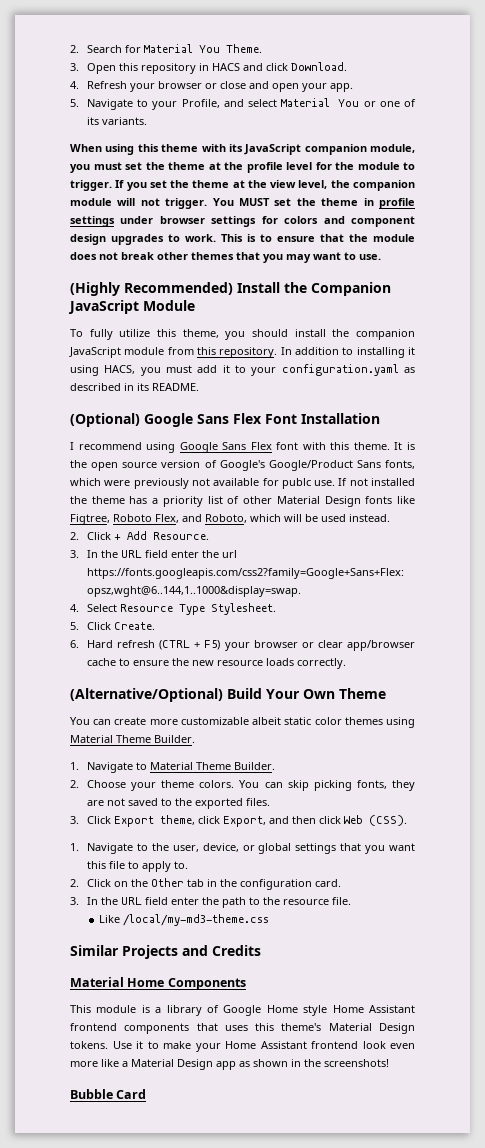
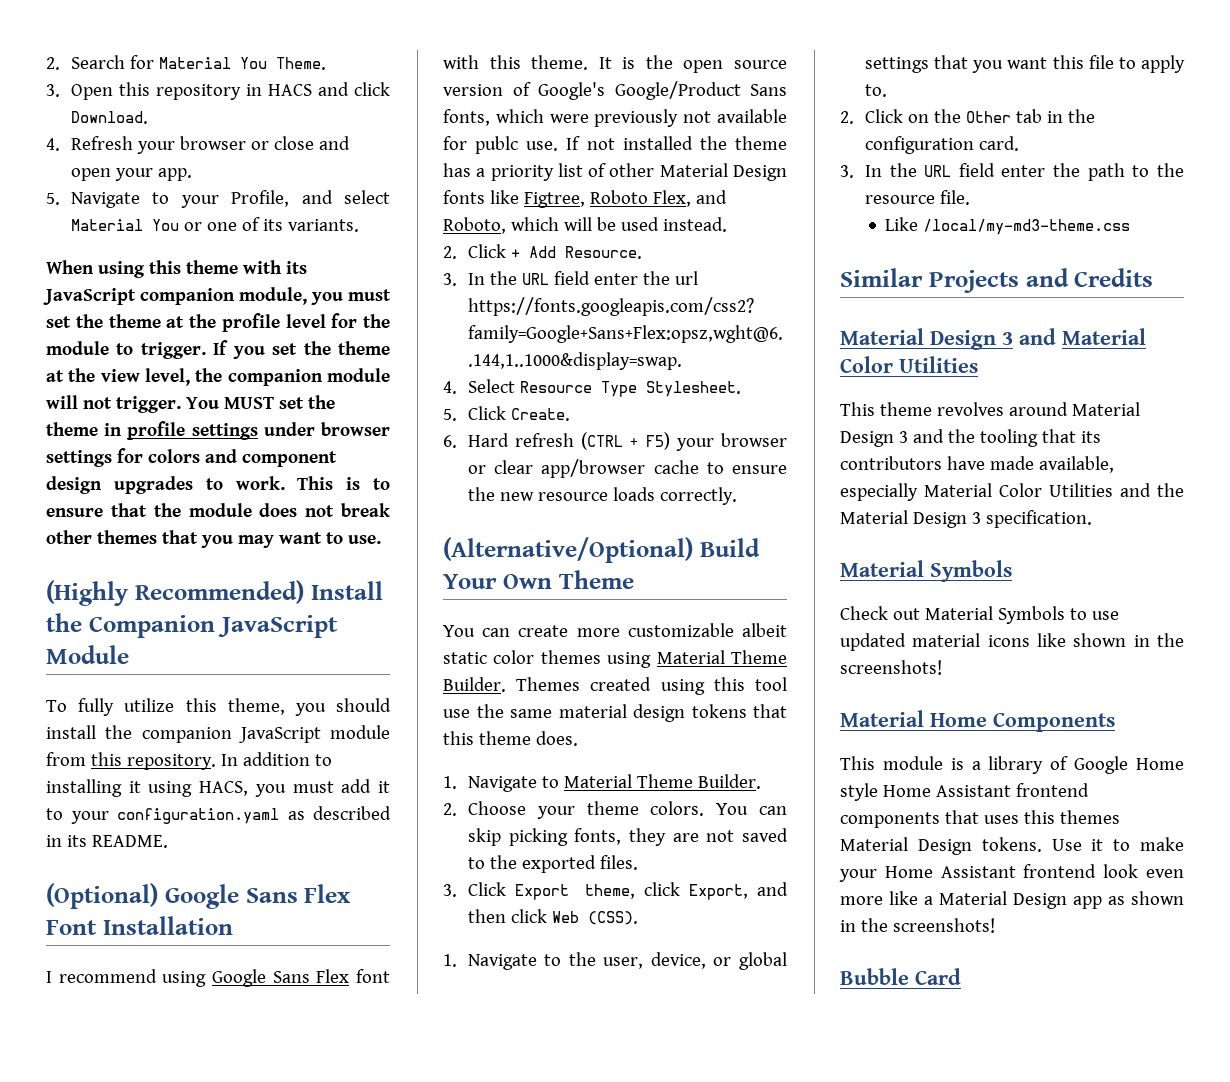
+ Themes created using this tool use the same material design tokens that this theme does.
+ Material Design 3 and Material Color Utilities
+ This theme revolves around Material Design 3 and the tooling that its contributors have made available, especially Material Color Utilities and the Material Design 3 specification.
+ Material Symbols
+ Check out Material Symbols to use updated material icons like shown in the screenshots!
- This module is a library of Google Home style Home Assistant frontend components that uses this theme's Material Design tokens.
+ This module is a library of Google Home style Home Assistant frontend components that uses this themes Material Design tokens.

